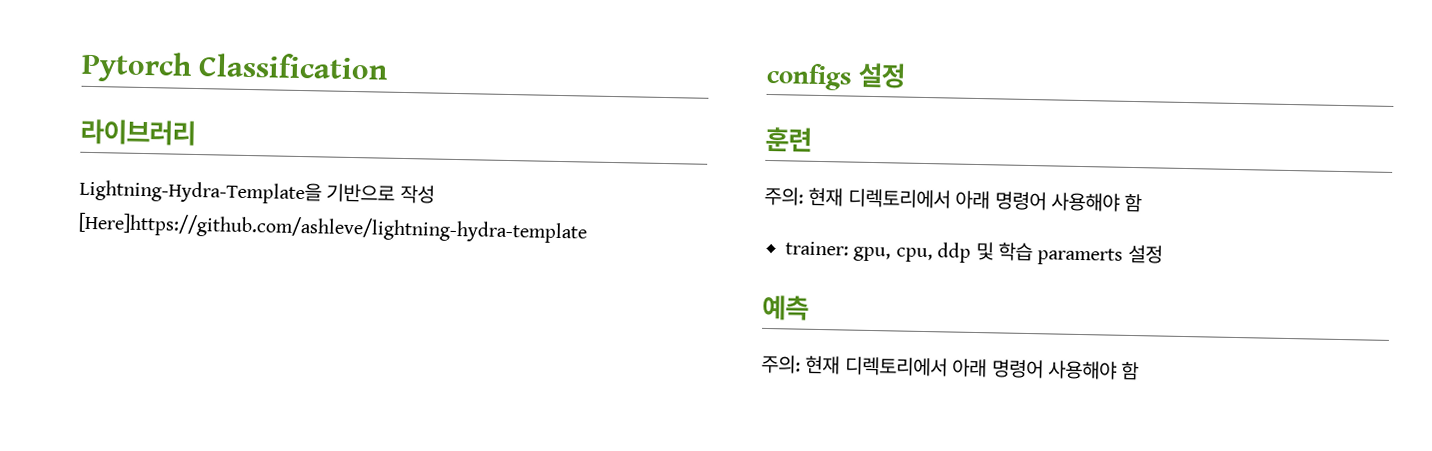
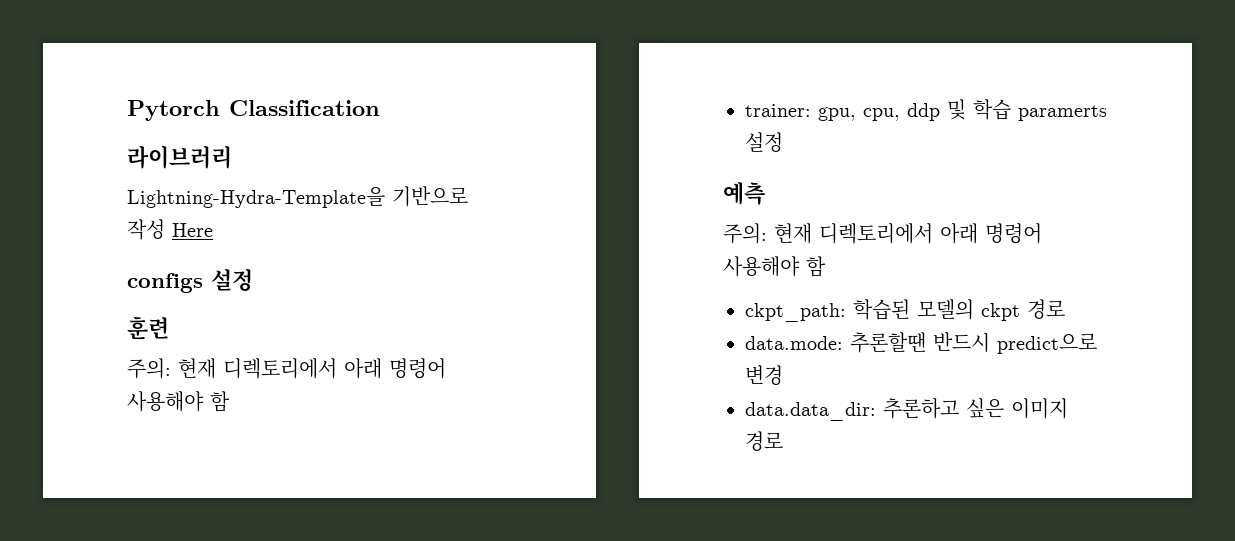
- Lightning-Hydra-Template을 기반으로 작성 [Here]https://github.com/ashleve/lightning-hydra-template
+ Lightning-Hydra-Template을 기반으로 작성 Here
+ ckpt_path: 학습된 모델의 ckpt 경로
+ data.mode: 추론할땐 반드시 predict으로 변경
+ data.data_dir: 추론하고 싶은 이미지 경로

